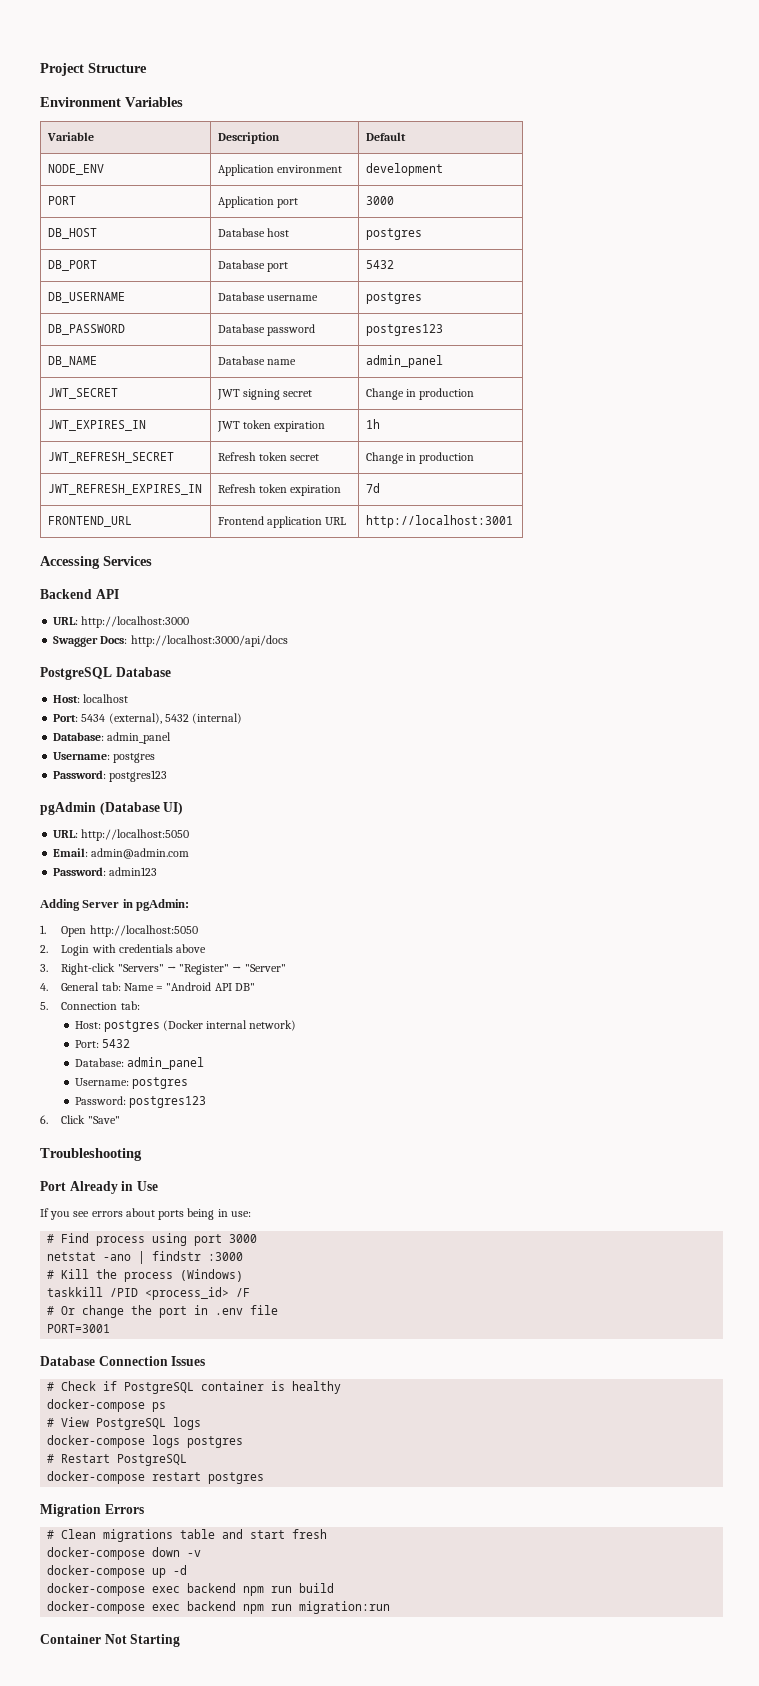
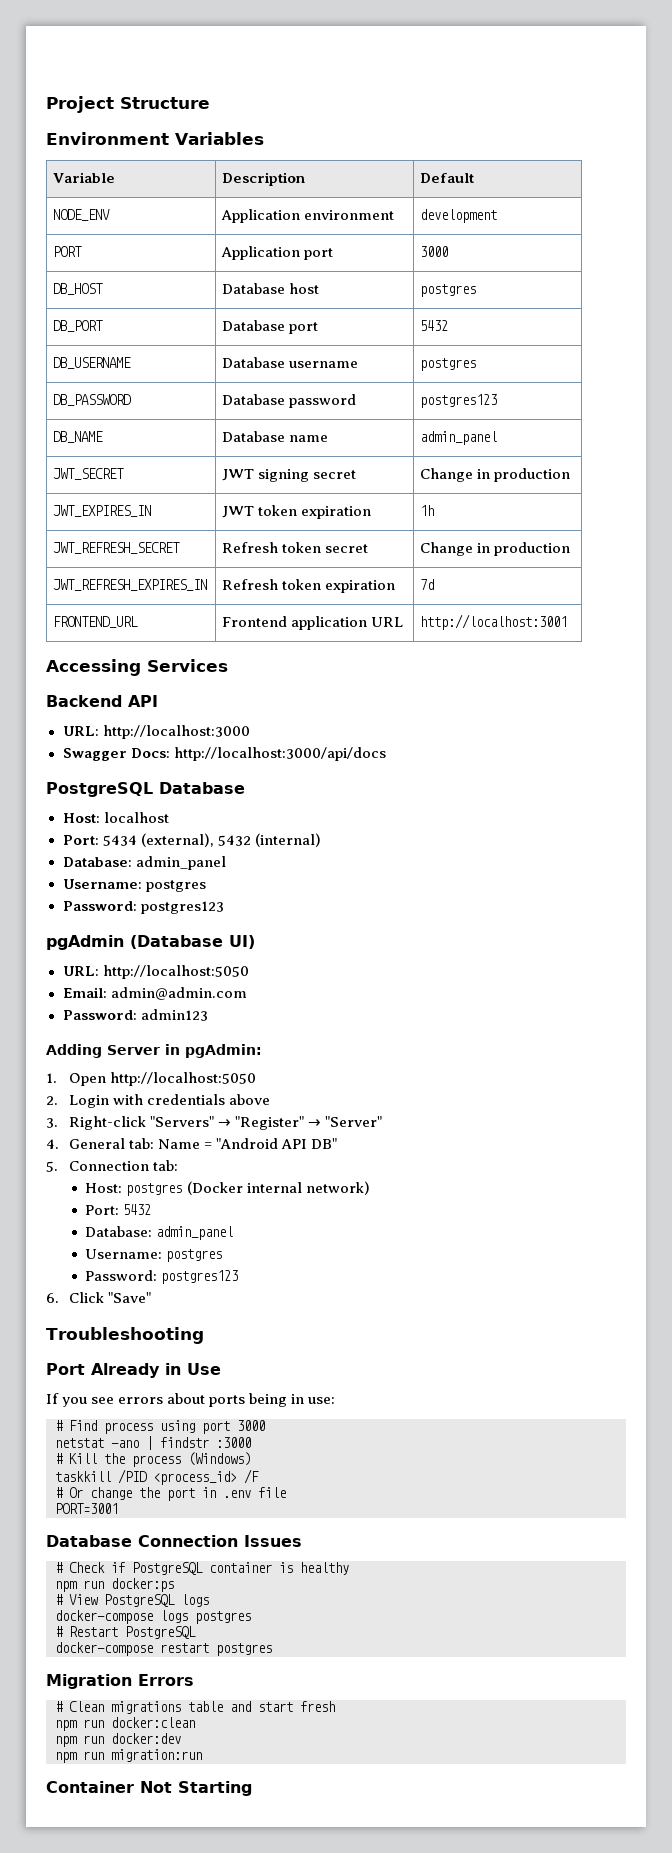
- docker-compose ps
+ npm run docker:ps
- docker-compose down -v
- docker-compose up -d
- docker-compose exec backend npm run build
- docker-compose exec backend npm run migration:run
+ npm run docker:clean
+ npm run docker:dev
+ npm run migration:run

